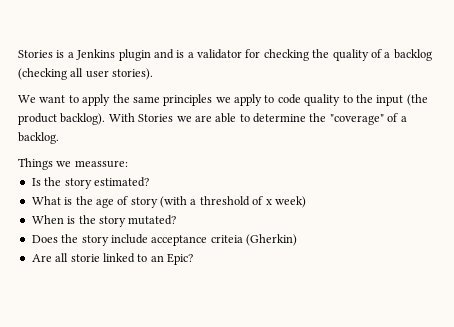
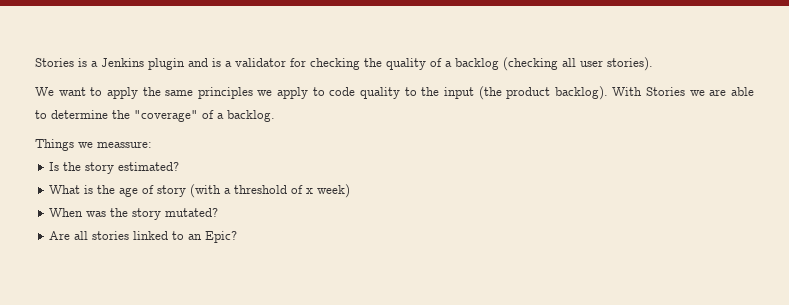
- When is the story mutated?
+ When was the story mutated?
- Does the story include acceptance criteia (Gherkin)
- Are all storie linked to an Epic?
+ Are all stories linked to an Epic?

